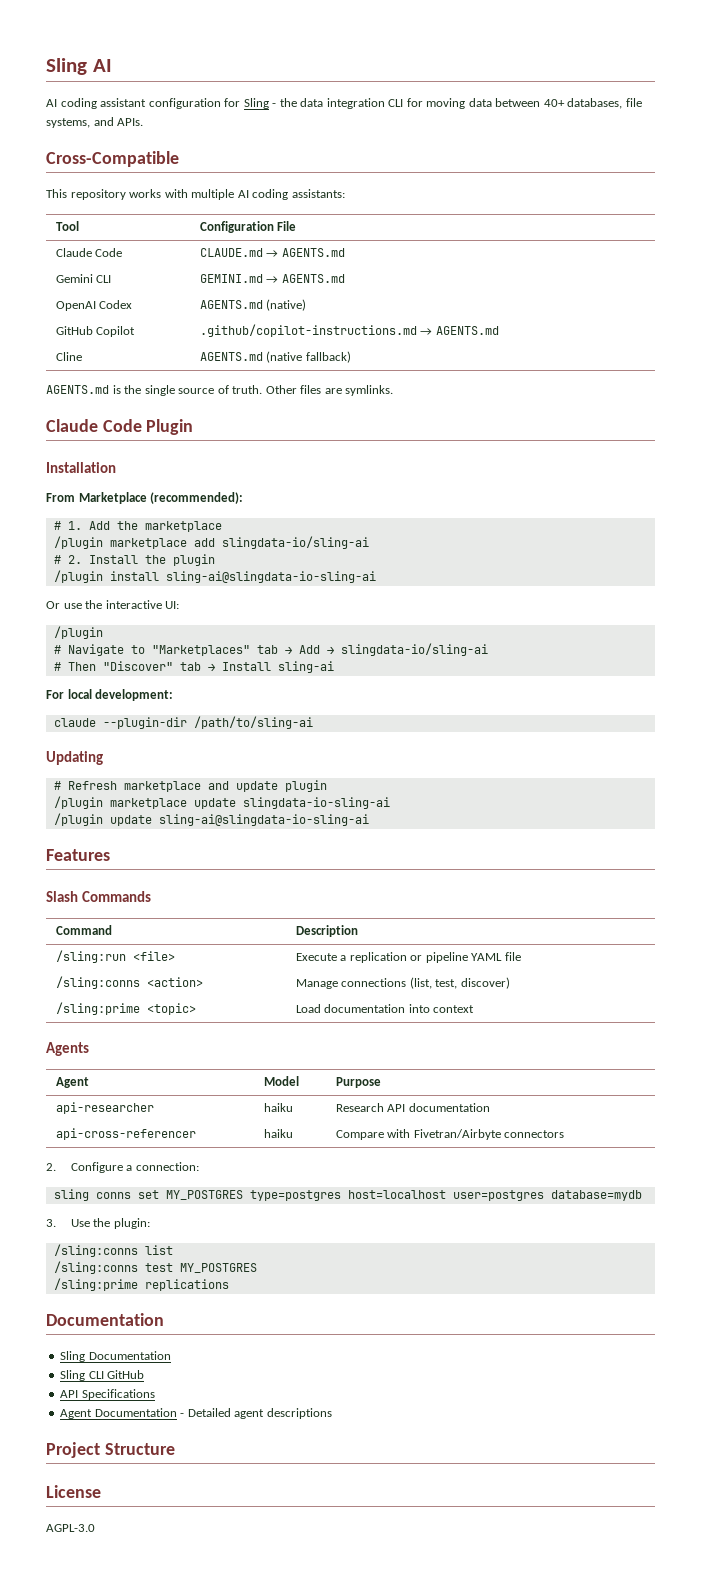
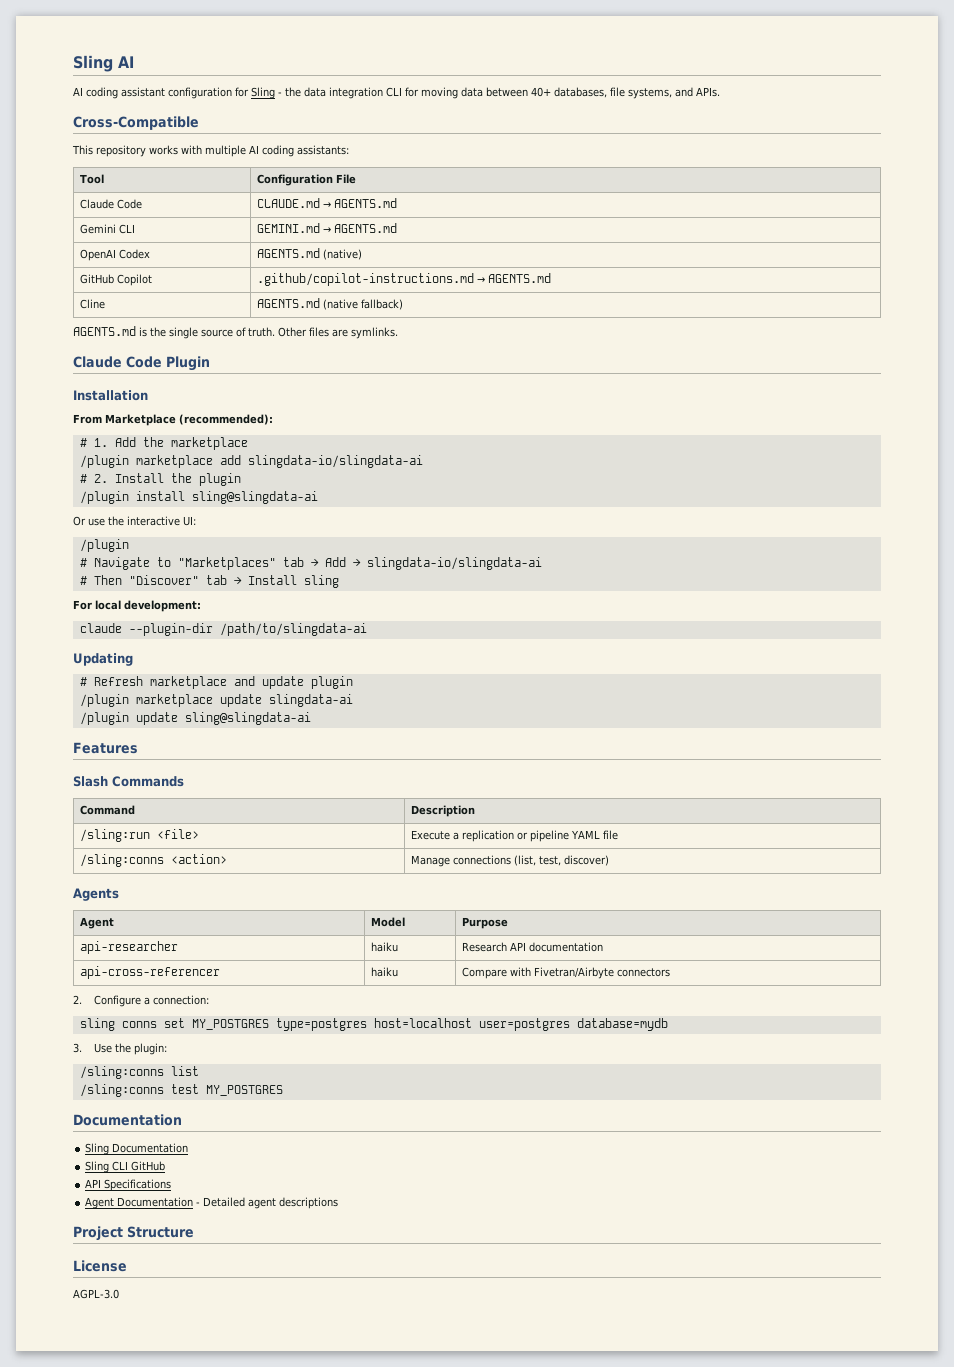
- /plugin marketplace add slingdata-io/sling-ai
+ /plugin marketplace add slingdata-io/slingdata-ai
- /plugin install sling-ai@slingdata-io-sling-ai
+ /plugin install sling@slingdata-ai
- # Navigate to "Marketplaces" tab → Add → slingdata-io/sling-ai
+ # Navigate to "Marketplaces" tab → Add → slingdata-io/slingdata-ai
- # Then "Discover" tab → Install sling-ai
+ # Then "Discover" tab → Install sling
- claude --plugin-dir /path/to/sling-ai
+ claude --plugin-dir /path/to/slingdata-ai
- /plugin marketplace update slingdata-io-sling-ai
+ /plugin marketplace update slingdata-ai
- /plugin update sling-ai@slingdata-io-sling-ai
+ /plugin update sling@slingdata-ai
- /sling:prime <topic> | Load documentation into context
- /sling:prime replications

